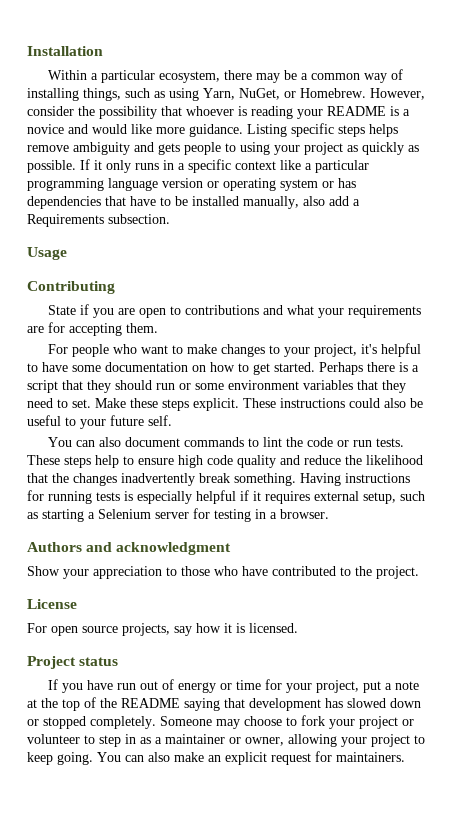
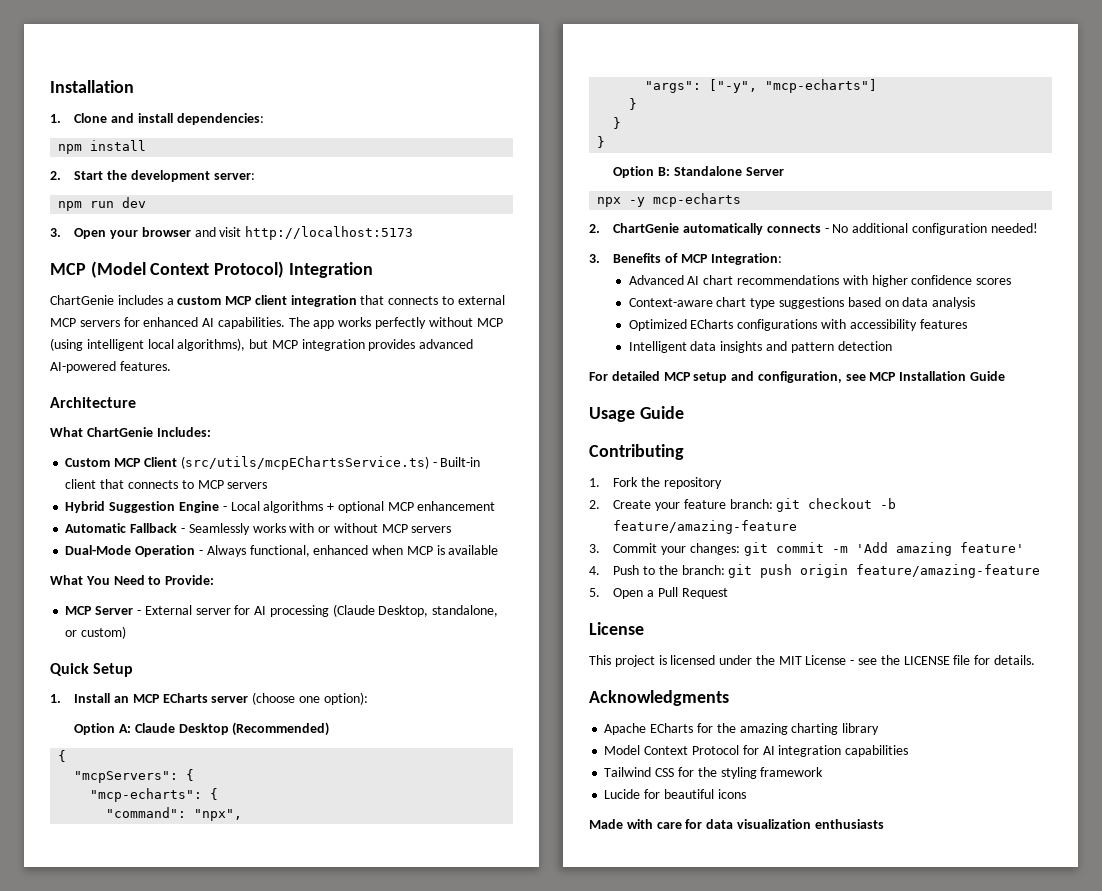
- Within a particular ecosystem, there may be a common way of installing things, such as using Yarn, NuGet, or Homebrew. However, consider the possibility that whoever is reading your README is a novice and would like more guidance. Listing specific steps helps remove ambiguity and gets people to using your project as quickly as possible. If it only runs in a specific context like a particular programming language version or operating system or has dependencies that have to be installed manually, also add a Requirements subsection.
+ 1. Clone and install dependencies:
+ npm install
+ 2. Start the development server:
+ npm run dev
+ 3. Open your browser and visit http://localhost:5173
+ MCP (Model Context Protocol) Integration
+ ChartGenie includes a custom MCP client integration that connects to external MCP servers for enhanced AI capabilities. The app works perfectly without MCP (using intelligent local algorithms), but MCP integration provides advanced AI-powered features.
+ Architecture
+ What ChartGenie Includes:
+ Custom MCP Client (src/utils/mcpEChartsService.ts) - Built-in client that connects to MCP servers
+ Hybrid Suggestion Engine - Local algorithms + optional MCP enhancement
+ Automatic Fallback - Seamlessly works with or without MCP servers
+ Dual-Mode Operation - Always functional, enhanced when MCP is available
+ What You Need to Provide:
+ MCP Server - External server for AI processing (Claude Desktop, standalone, or custom)
+ Quick Setup
+ 1. Install an MCP ECharts server (choose one option):
+ Option A: Claude Desktop (Recommended)
+ {
+ "mcpServers": {
+ "mcp-echarts": {
+ "command": "npx",
+ "args": ["-y", "mcp-echarts"]
+ }
+ }
+ }
+ Option B: Standalone Server
+ npx -y mcp-echarts
+ 2. ChartGenie automatically connects - No additional configuration needed!
+ 3. Benefits of MCP Integration:
+ Advanced AI chart recommendations with higher confidence scores
+ Context-aware chart type suggestions based on data analysis
+ Optimized ECharts configurations with accessibility features
+ Intelligent data insights and pattern detection
+ For detailed MCP setup and configuration, see MCP Installation Guide
- Usage
+ Usage Guide
- State if you are open to contributions and what your requirements are for accepting them.
- For people who want to make changes to your project, it's helpful to have some documentation on how to get started. Perhaps there is a script that they should run or some environment variables that they need to set. Make these steps explicit. These instructions could also be useful to your future self.
- You can also document commands to lint the code or run tests. These steps help to ensure high code quality and reduce the likelihood that the changes inadvertently break something. Having instructions for running tests is especially helpful if it requires external setup, such as starting a Selenium server for testing in a browser.
- Authors and acknowledgment
- Show your appreciation to those who have contributed to the project.
+ 1. Fork the repository
+ 2. Create your feature branch: git checkout -b feature/amazing-feature
+ 3. Commit your changes: git commit -m 'Add amazing feature'
+ 4. Push to the branch: git push origin feature/amazing-feature
+ 5. Open a Pull Request
  License
- For open source projects, say how it is licensed.
- Project status
- If you have run out of energy or time for your project, put a note at the top of the README saying that development has slowed down or stopped completely. Someone may choose to fork your project or volunteer to step in as a maintainer or owner, allowing your project to keep going. You can also make an explicit request for maintainers.
+ This project is licensed under the MIT License - see the LICENSE file for details.
+ Acknowledgments
+ Apache ECharts for the amazing charting library
+ Model Context Protocol for AI integration capabilities
+ Tailwind CSS for the styling framework
+ Lucide for beautiful icons
+ Made with care for data visualization enthusiasts

